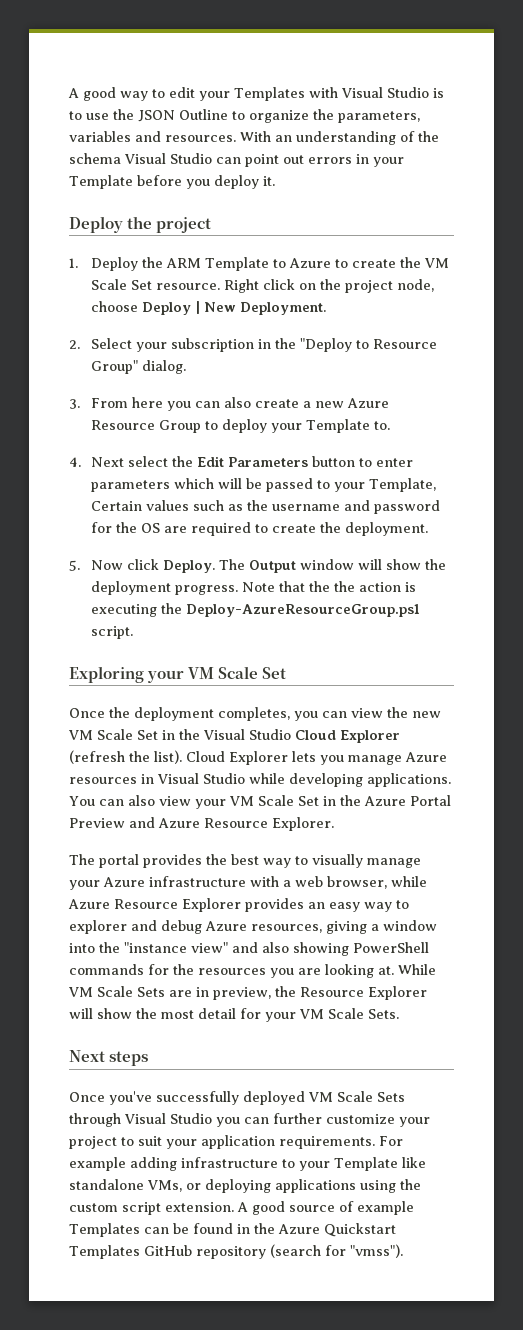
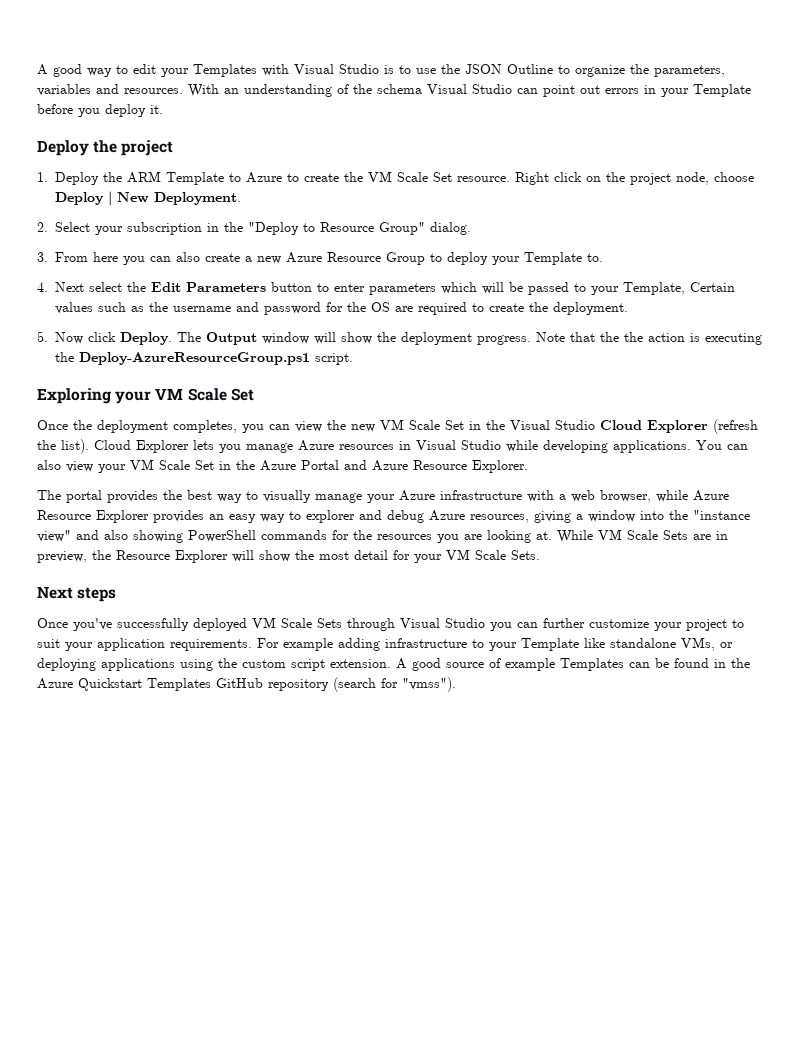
- You can also view your VM Scale Set in the Azure Portal Preview and Azure Resource Explorer.
+ You can also view your VM Scale Set in the Azure Portal and Azure Resource Explorer.

